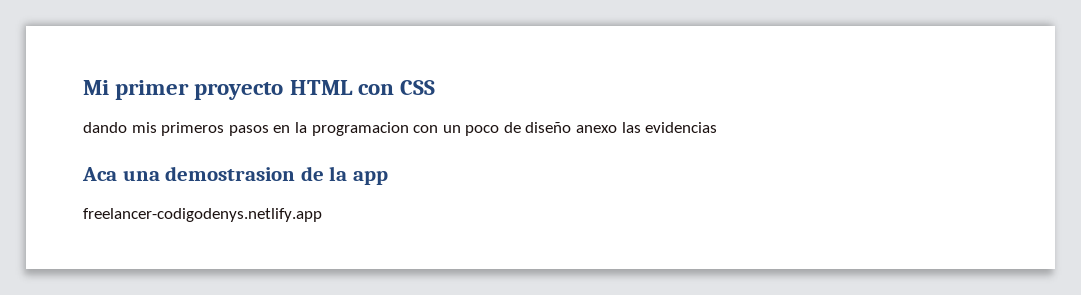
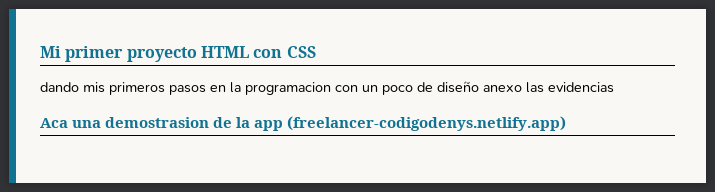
- Aca una demostrasion de la app
- freelancer-codigodenys.netlify.app
+ Aca una demostrasion de la app (freelancer-codigodenys.netlify.app)

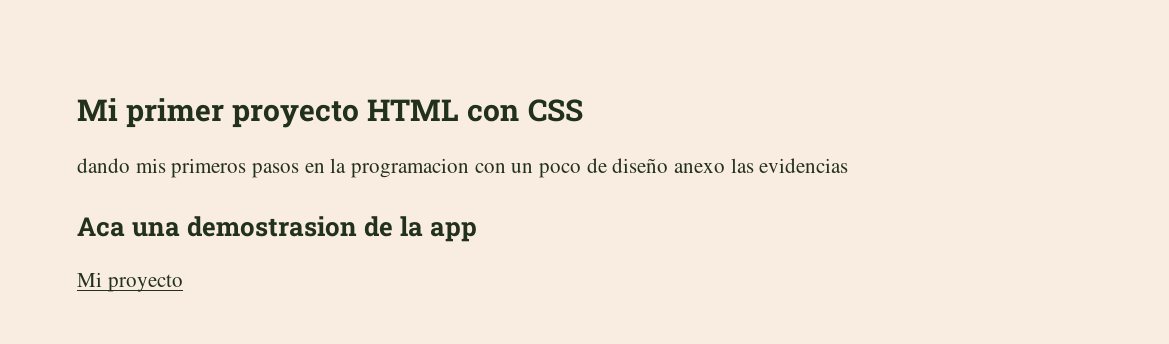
- Aca una demostrasion de la app (freelancer-codigodenys.netlify.app)
+ Aca una demostrasion de la app
+ Mi proyecto

